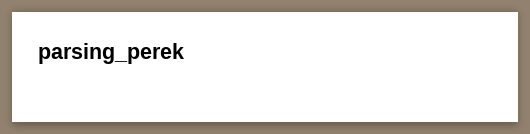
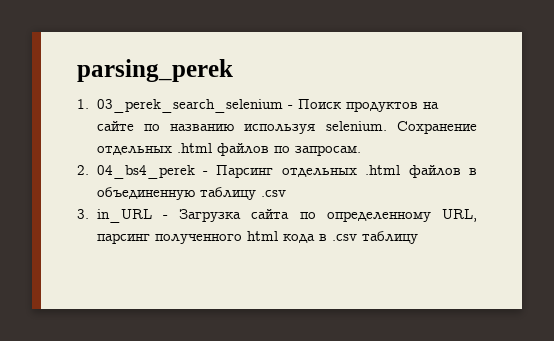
+ 1. 03_perek_search_selenium - Поиск продуктов на сайте по названию используя selenium. Сохранение отдельных .html файлов по запросам.
+ 2. 04_bs4_perek - Парсинг отдельных .html файлов в объединенную таблицу .csv
+ 3. in_URL - Загрузка сайта по определенному URL, парсинг полученного html кода в .csv таблицу

